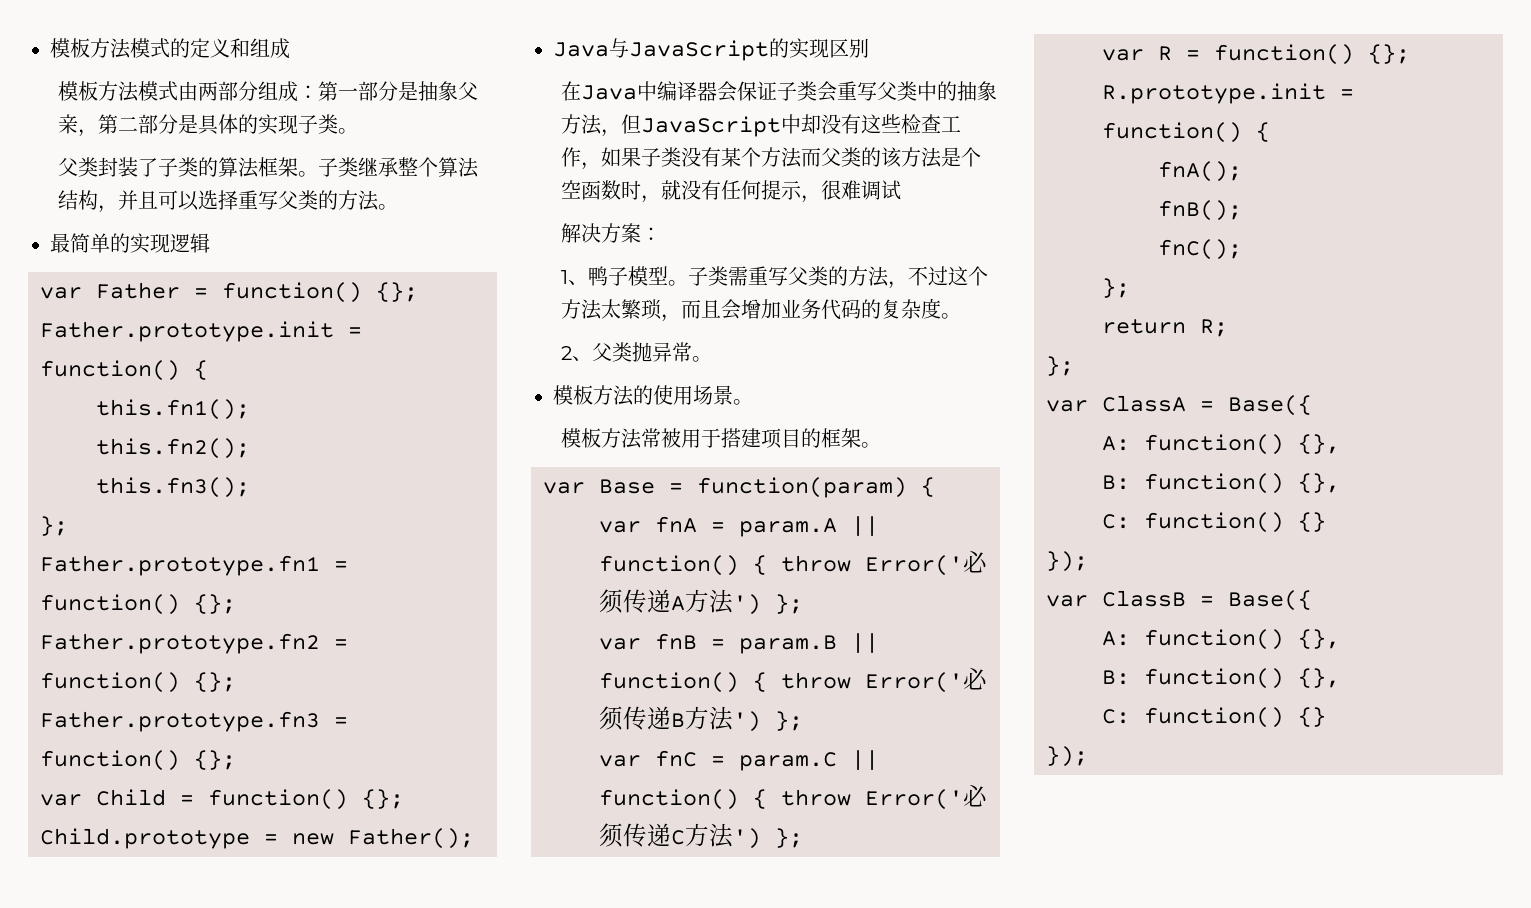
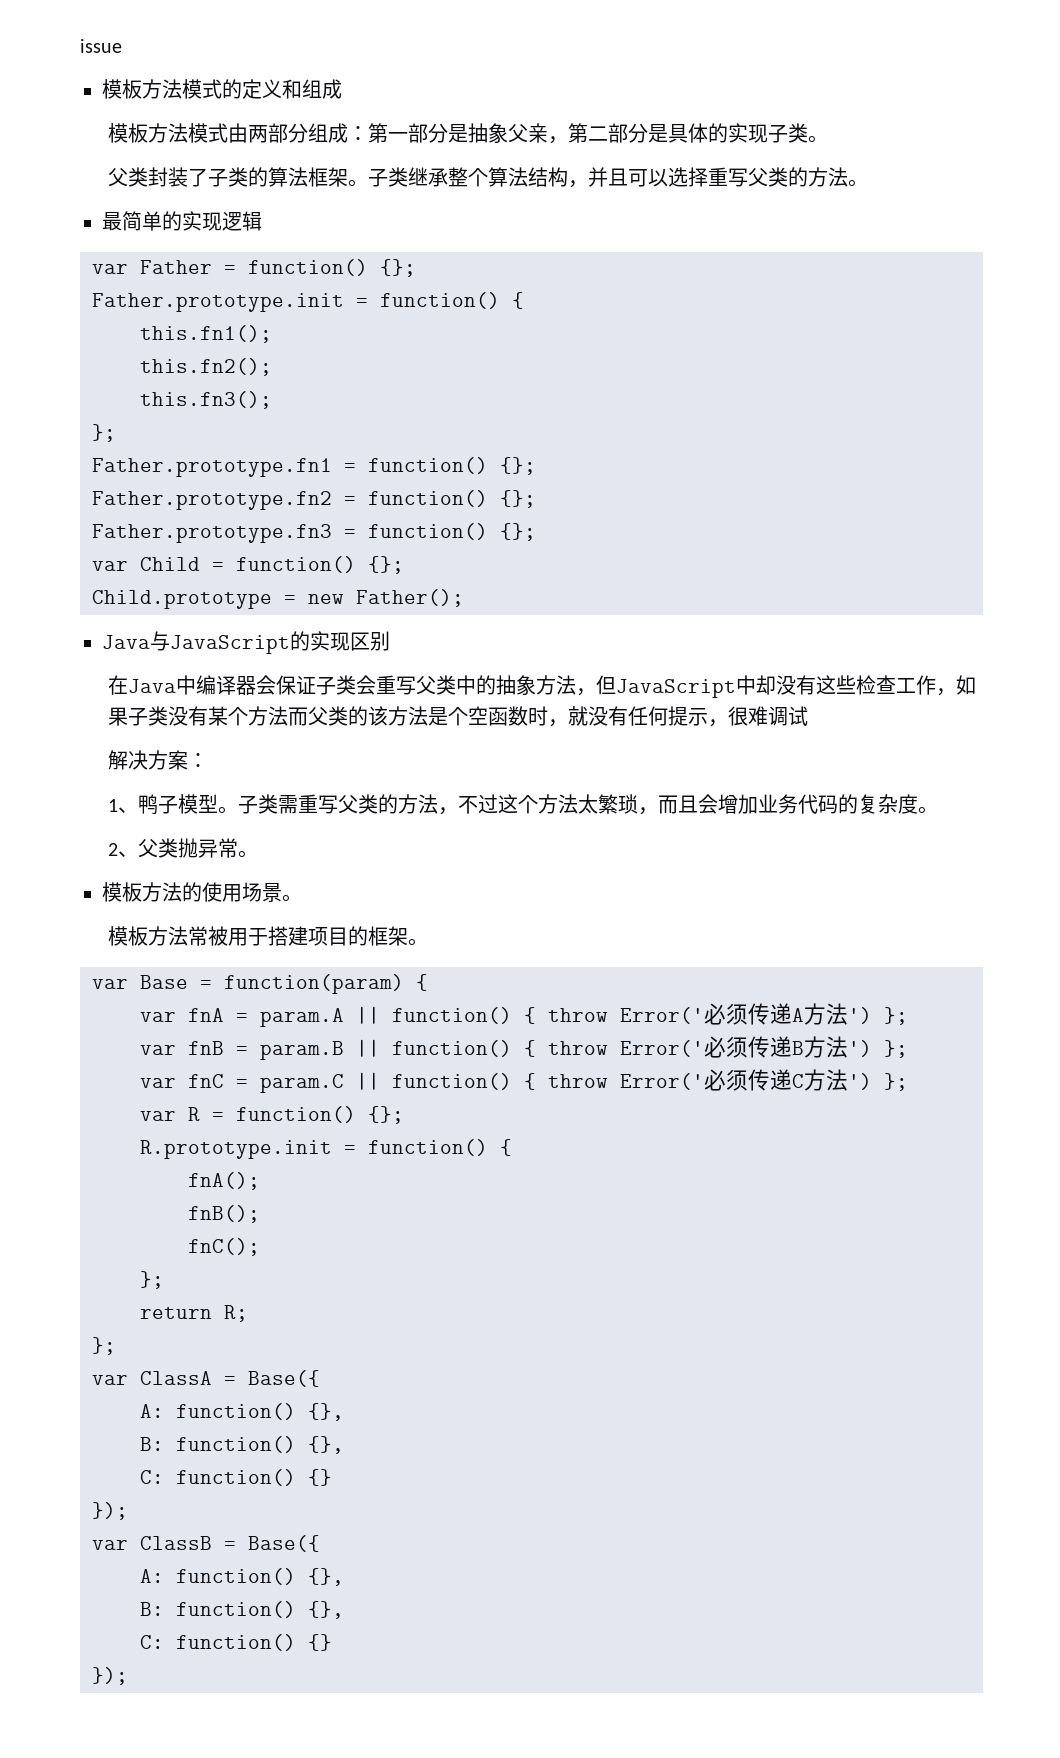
+ issue

